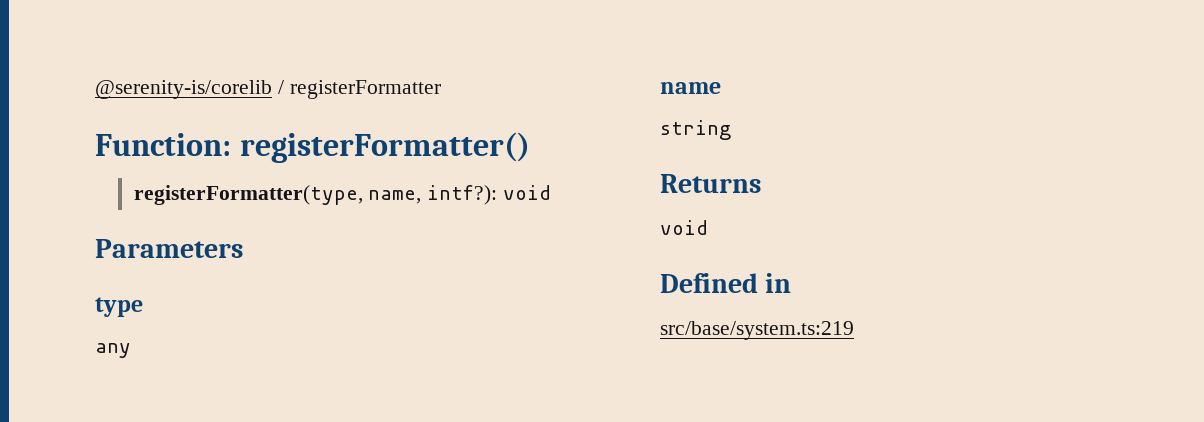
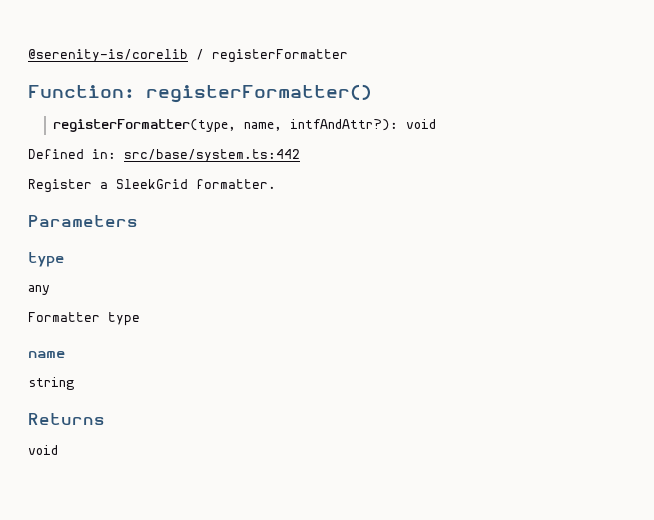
- registerFormatter(type, name, intf?): void
+ registerFormatter(type, name, intfAndAttr?): void
+ Defined in: src/base/system.ts:442
+ Register a SleekGrid formatter.
+ Formatter type
- Defined in
- src/base/system.ts:219

